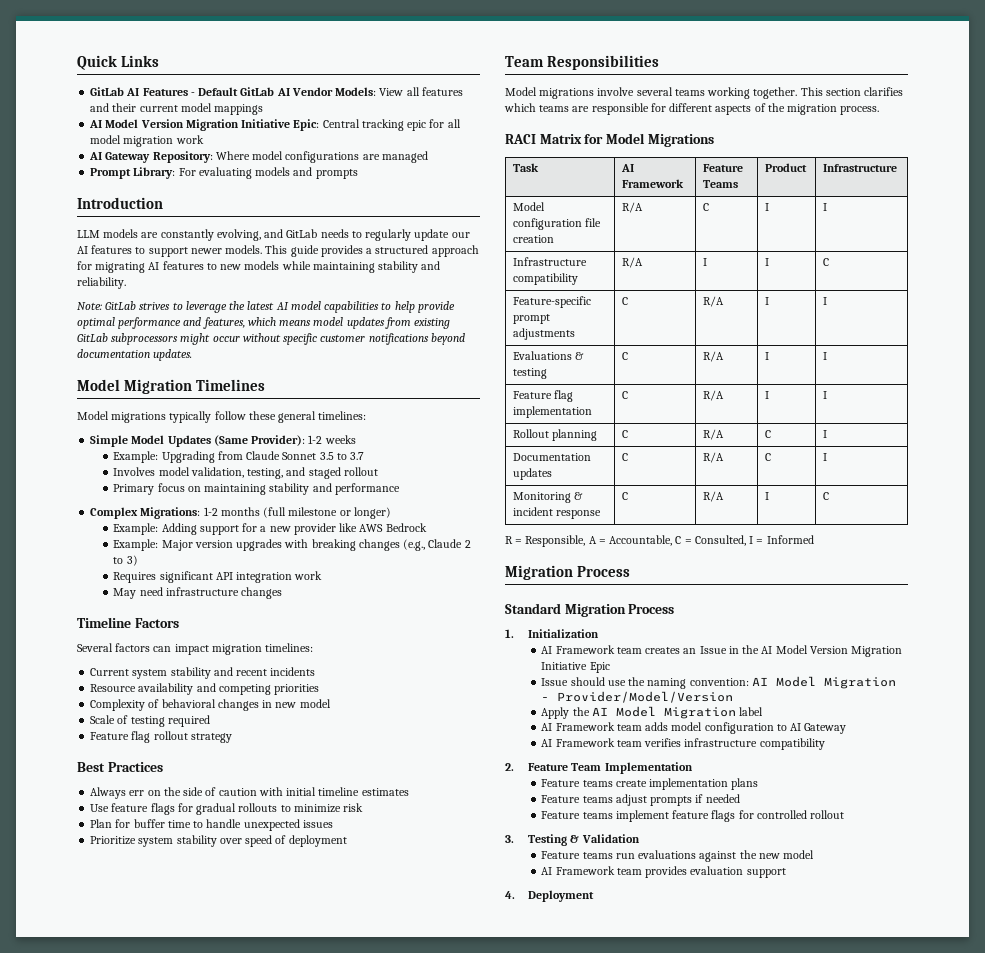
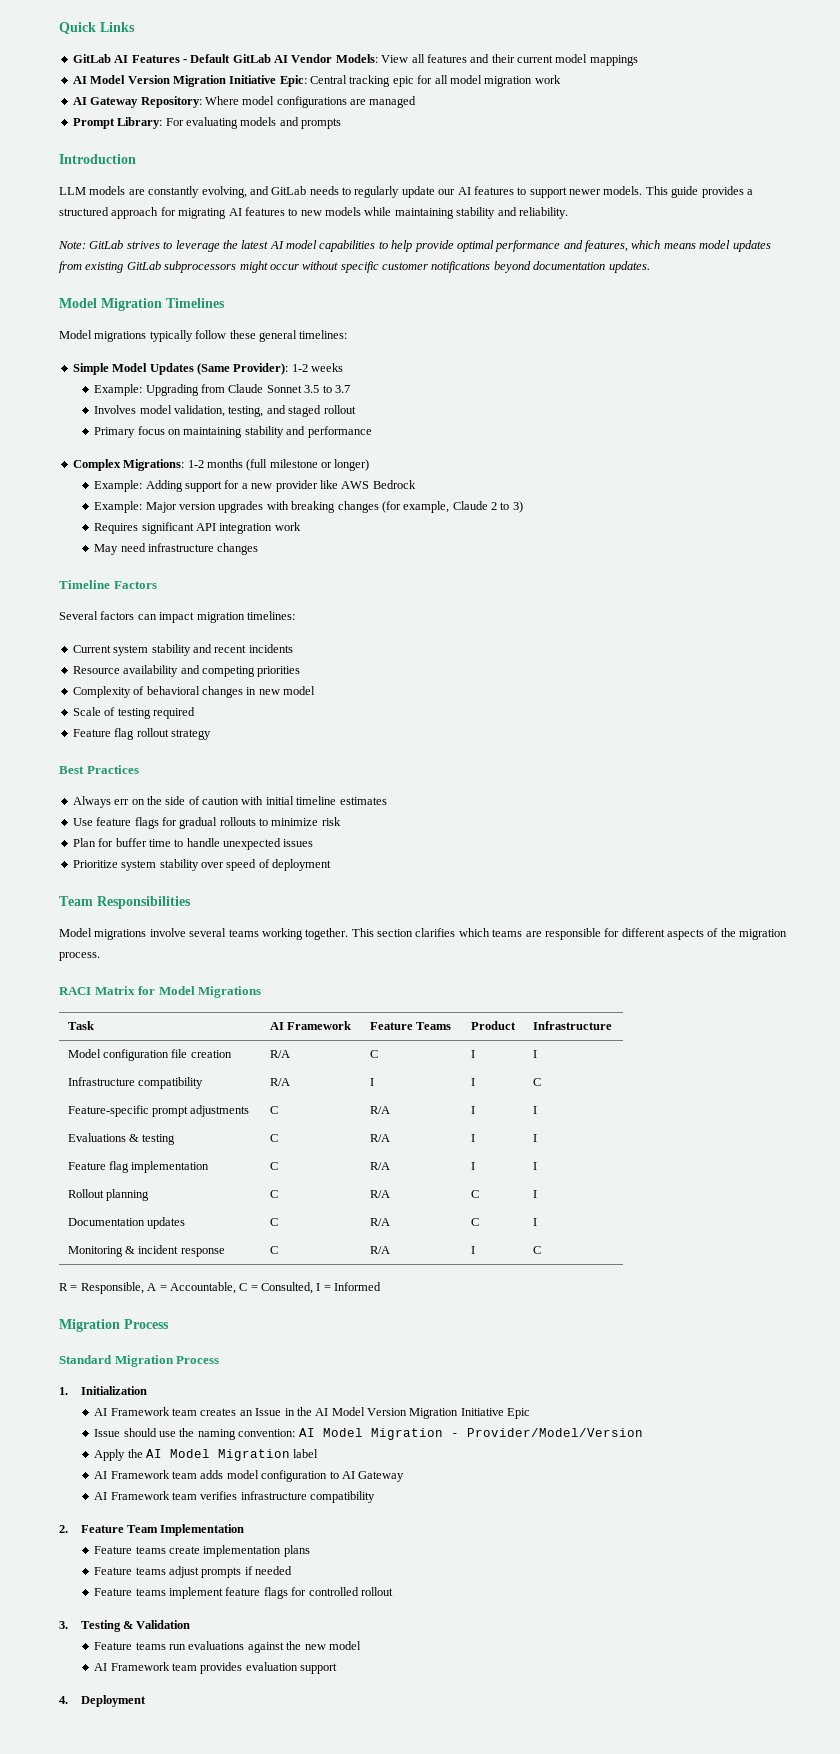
- Example: Major version upgrades with breaking changes (e.g., Claude 2 to 3)
+ Example: Major version upgrades with breaking changes (for example, Claude 2 to 3)

